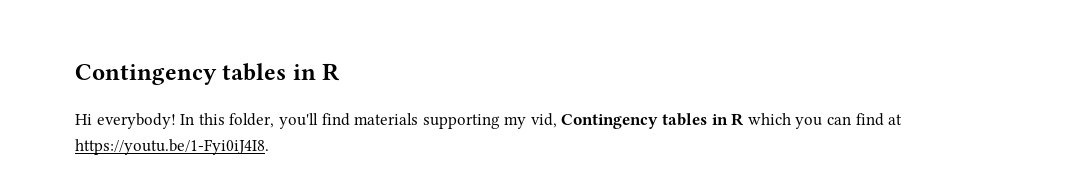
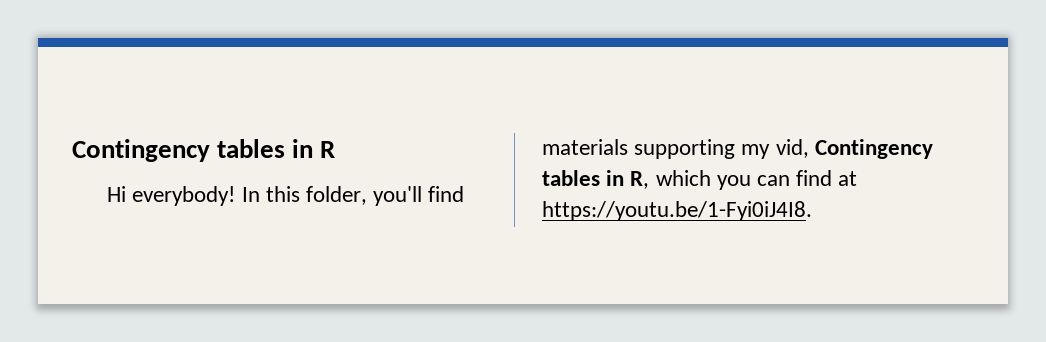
- In this folder, you'll find materials supporting my vid, Contingency tables in R which you can find at https://youtu.be/1-Fyi0iJ4I8.
+ In this folder, you'll find materials supporting my vid, Contingency tables in R, which you can find at https://youtu.be/1-Fyi0iJ4I8.

